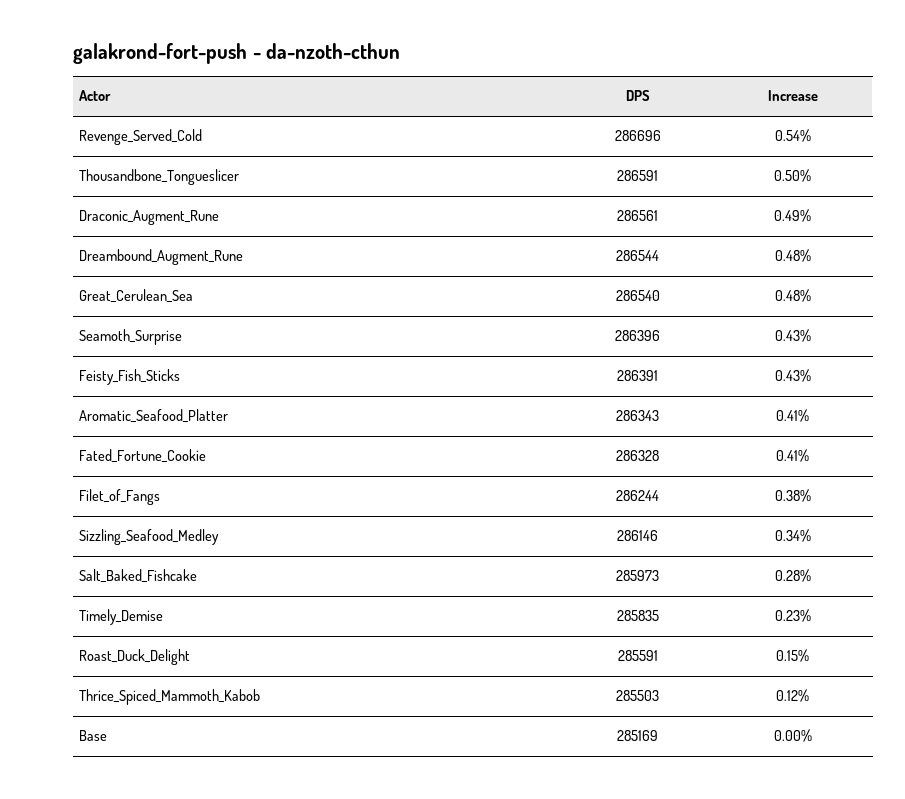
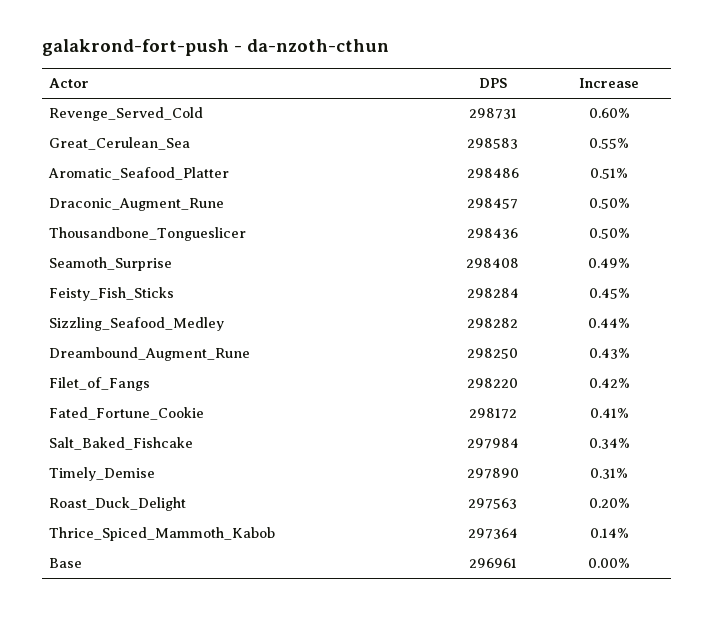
- Revenge_Served_Cold | 286696 | 0.54%
+ Revenge_Served_Cold | 298731 | 0.60%
+ Great_Cerulean_Sea | 298583 | 0.55%
+ Aromatic_Seafood_Platter | 298486 | 0.51%
+ Draconic_Augment_Rune | 298457 | 0.50%
- Thousandbone_Tongueslicer | 286591 | 0.50%
- Draconic_Augment_Rune | 286561 | 0.49%
+ Thousandbone_Tongueslicer | 298436 | 0.50%
+ Seamoth_Surprise | 298408 | 0.49%
- Dreambound_Augment_Rune | 286544 | 0.48%
- Great_Cerulean_Sea | 286540 | 0.48%
- Seamoth_Surprise | 286396 | 0.43%
- Feisty_Fish_Sticks | 286391 | 0.43%
- Aromatic_Seafood_Platter | 286343 | 0.41%
- Fated_Fortune_Cookie | 286328 | 0.41%
- Filet_of_Fangs | 286244 | 0.38%
- Sizzling_Seafood_Medley | 286146 | 0.34%
- Salt_Baked_Fishcake | 285973 | 0.28%
+ Feisty_Fish_Sticks | 298284 | 0.45%
+ Sizzling_Seafood_Medley | 298282 | 0.44%
+ Dreambound_Augment_Rune | 298250 | 0.43%
+ Filet_of_Fangs | 298220 | 0.42%
+ Fated_Fortune_Cookie | 298172 | 0.41%
+ Salt_Baked_Fishcake | 297984 | 0.34%
- Timely_Demise | 285835 | 0.23%
+ Timely_Demise | 297890 | 0.31%
- Roast_Duck_Delight | 285591 | 0.15%
+ Roast_Duck_Delight | 297563 | 0.20%
- Thrice_Spiced_Mammoth_Kabob | 285503 | 0.12%
+ Thrice_Spiced_Mammoth_Kabob | 297364 | 0.14%
- Base | 285169 | 0.00%
+ Base | 296961 | 0.00%

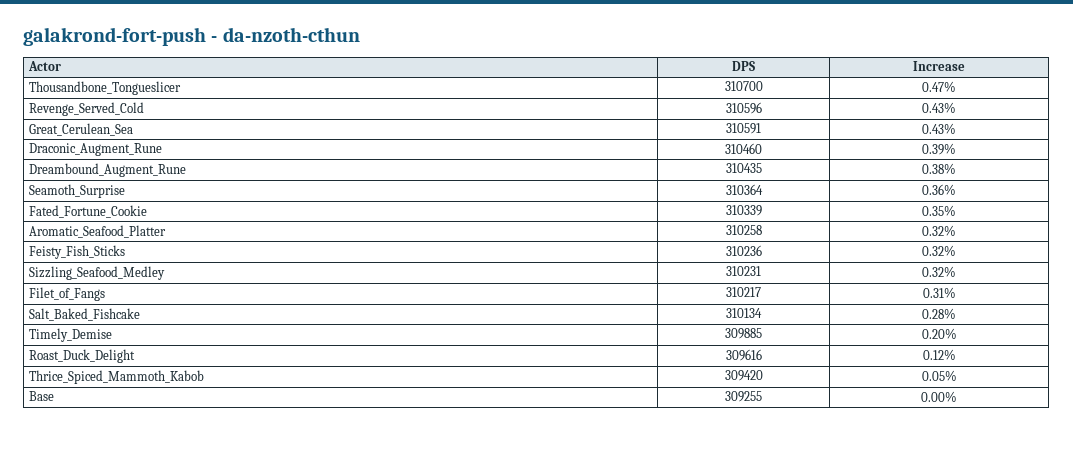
+ Thousandbone_Tongueslicer | 310700 | 0.47%
- Revenge_Served_Cold | 298731 | 0.60%
+ Revenge_Served_Cold | 310596 | 0.43%
- Great_Cerulean_Sea | 298583 | 0.55%
- Aromatic_Seafood_Platter | 298486 | 0.51%
- Draconic_Augment_Rune | 298457 | 0.50%
- Thousandbone_Tongueslicer | 298436 | 0.50%
- Seamoth_Surprise | 298408 | 0.49%
+ Great_Cerulean_Sea | 310591 | 0.43%
+ Draconic_Augment_Rune | 310460 | 0.39%
+ Dreambound_Augment_Rune | 310435 | 0.38%
+ Seamoth_Surprise | 310364 | 0.36%
+ Fated_Fortune_Cookie | 310339 | 0.35%
+ Aromatic_Seafood_Platter | 310258 | 0.32%
- Feisty_Fish_Sticks | 298284 | 0.45%
+ Feisty_Fish_Sticks | 310236 | 0.32%
- Sizzling_Seafood_Medley | 298282 | 0.44%
- Dreambound_Augment_Rune | 298250 | 0.43%
- Filet_of_Fangs | 298220 | 0.42%
- Fated_Fortune_Cookie | 298172 | 0.41%
+ Sizzling_Seafood_Medley | 310231 | 0.32%
+ Filet_of_Fangs | 310217 | 0.31%
- Salt_Baked_Fishcake | 297984 | 0.34%
+ Salt_Baked_Fishcake | 310134 | 0.28%
- Timely_Demise | 297890 | 0.31%
+ Timely_Demise | 309885 | 0.20%
- Roast_Duck_Delight | 297563 | 0.20%
+ Roast_Duck_Delight | 309616 | 0.12%
- Thrice_Spiced_Mammoth_Kabob | 297364 | 0.14%
+ Thrice_Spiced_Mammoth_Kabob | 309420 | 0.05%
- Base | 296961 | 0.00%
+ Base | 309255 | 0.00%

